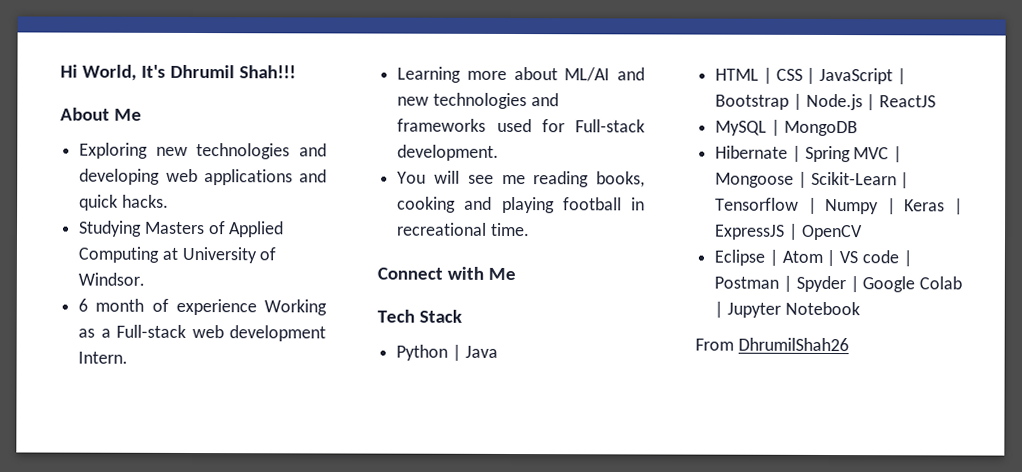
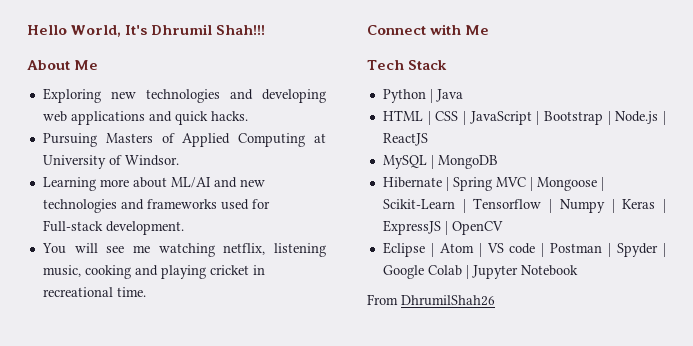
- Hi World, It's Dhrumil Shah!!!
+ Hello World, It's Dhrumil Shah!!!
- Studying Masters of Applied Computing at University of Windsor.
+ Pursuing Masters of Applied Computing at University of Windsor.
- 6 month of experience Working as a Full-stack web development Intern.
- You will see me reading books, cooking and playing football in recreational time.
+ You will see me watching netflix, listening music, cooking and playing cricket in recreational time.

